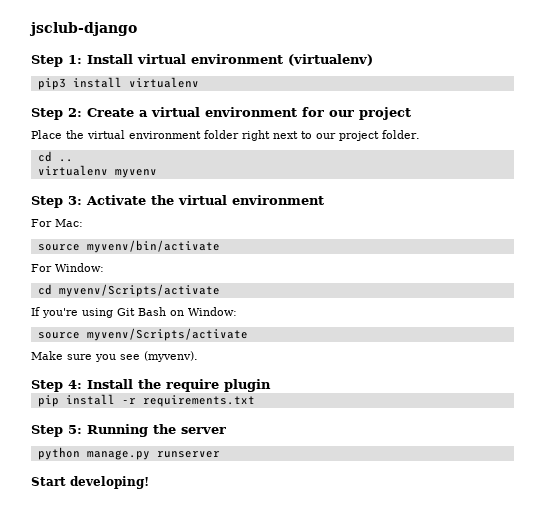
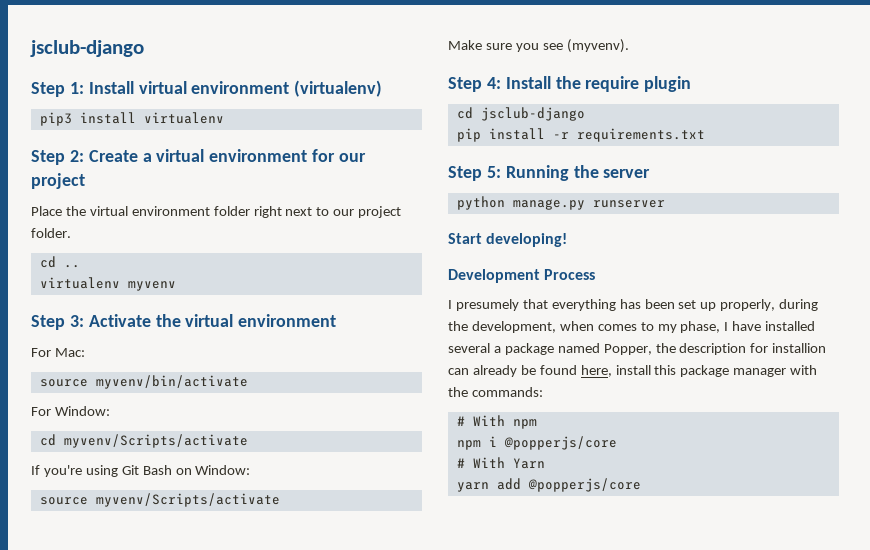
+ cd jsclub-django
+ Development Process
+ I presumely that everything has been set up properly, during the development, when comes to my phase, I have installed several a package named Popper, the description for installion can already be found here, install this package manager with the commands:
+ # With npm
+ npm i @popperjs/core
+ # With Yarn
+ yarn add @popperjs/core

